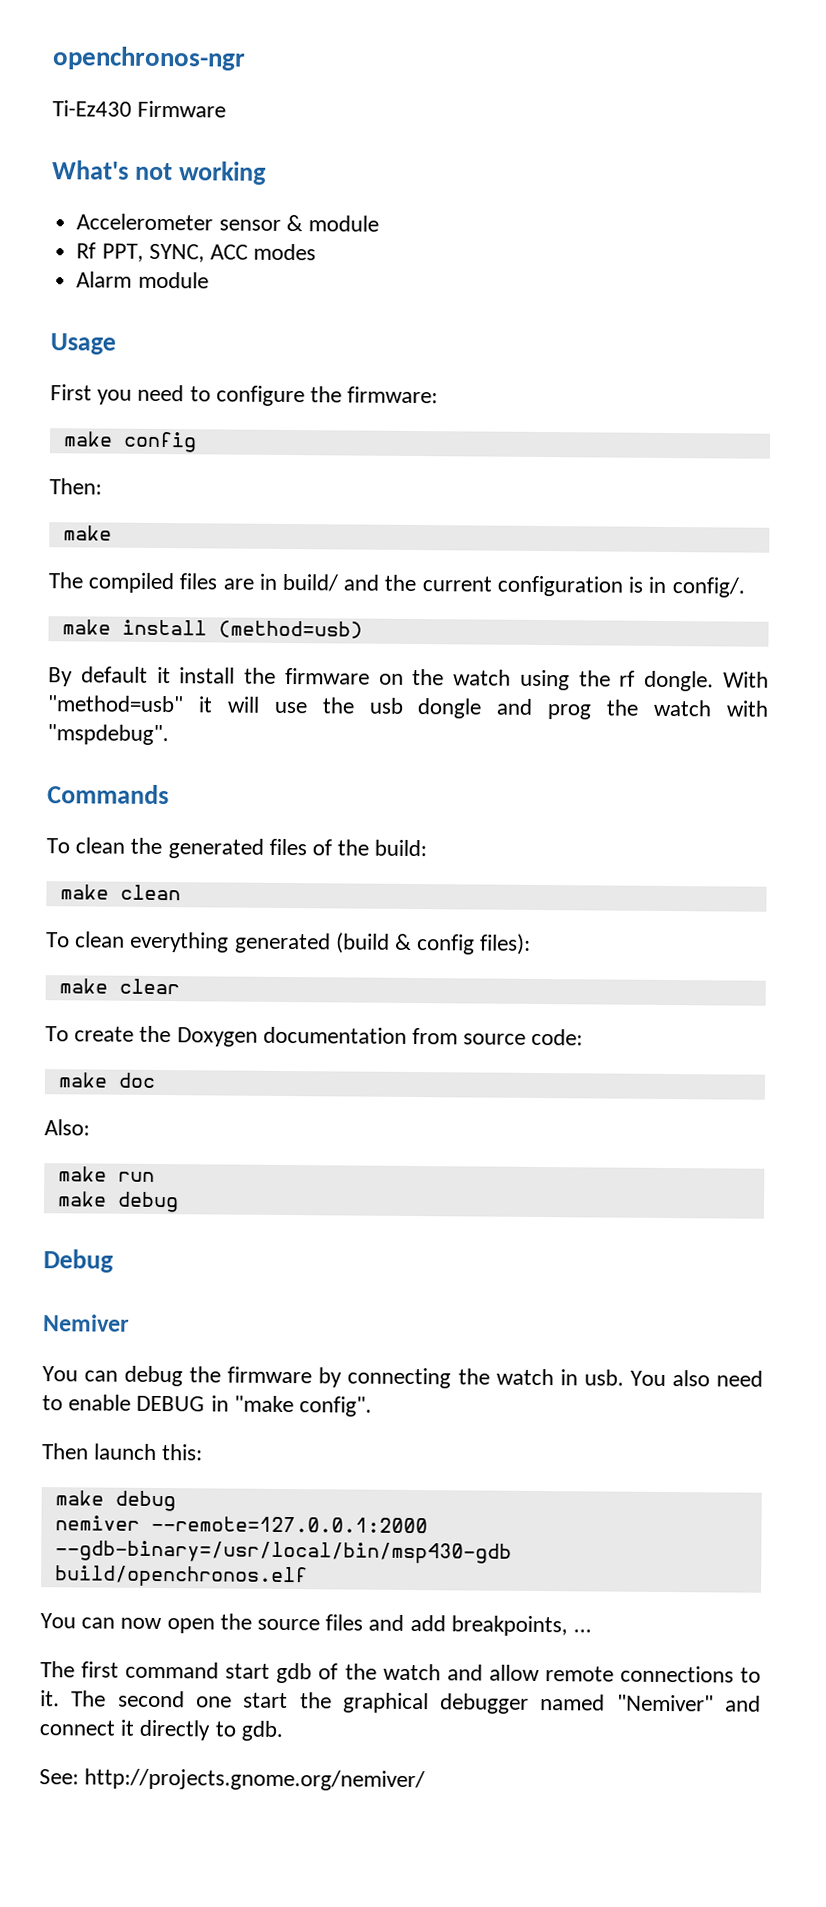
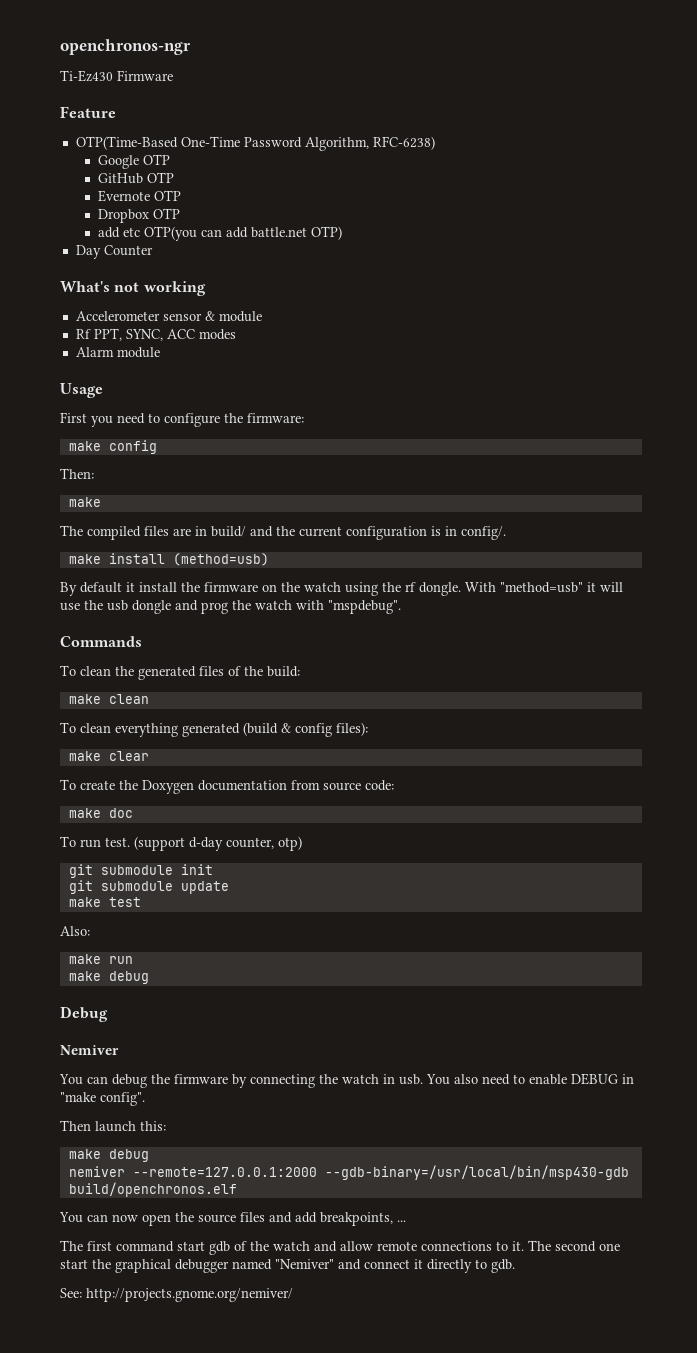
+ Feature
+ OTP(Time-Based One-Time Password Algorithm, RFC-6238)
+ Google OTP
+ GitHub OTP
+ Evernote OTP
+ Dropbox OTP
+ add etc OTP(you can add battle.net OTP)
+ Day Counter
+ To run test. (support d-day counter, otp)
+ git submodule init
+ git submodule update
+ make test

